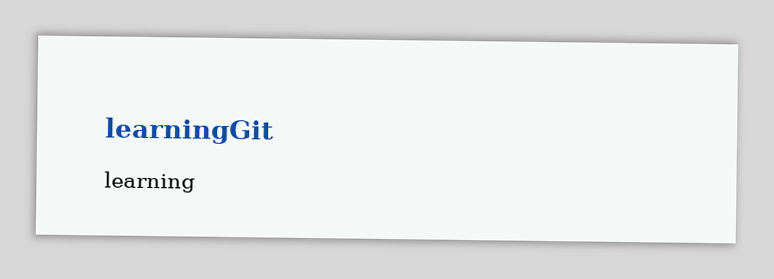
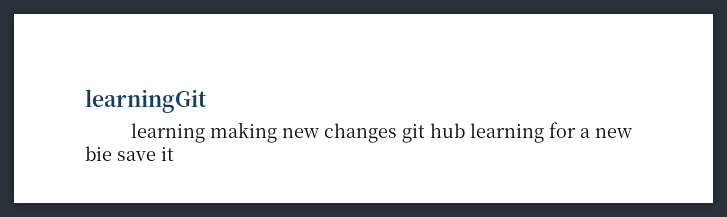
- learning
+ learning making new changes git hub learning for a new bie save it

